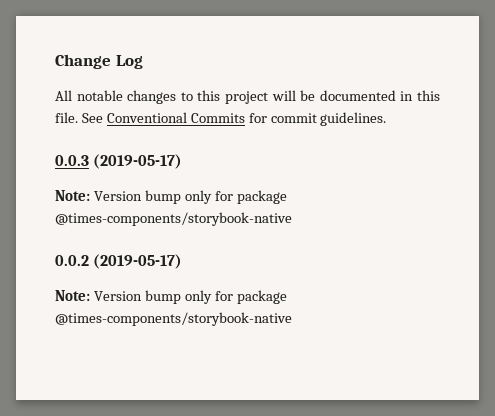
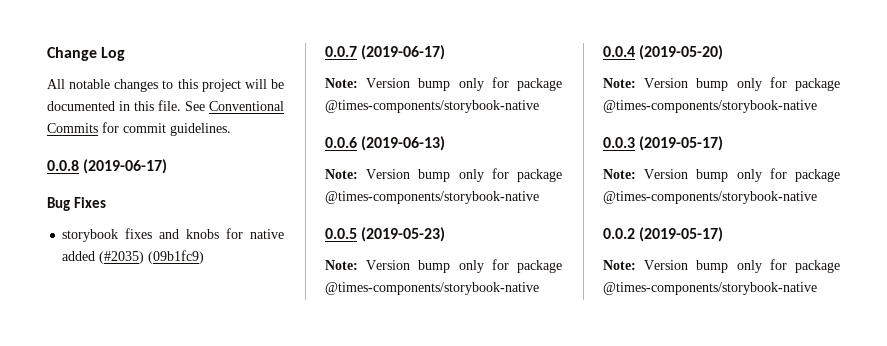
+ 0.0.8 (2019-06-17)
+ Bug Fixes
+ storybook fixes and knobs for native added (#2035) (09b1fc9)
+ 0.0.7 (2019-06-17)
+ Note: Version bump only for package @times-components/storybook-native
+ 0.0.6 (2019-06-13)
+ Note: Version bump only for package @times-components/storybook-native
+ 0.0.5 (2019-05-23)
+ Note: Version bump only for package @times-components/storybook-native
+ 0.0.4 (2019-05-20)
+ Note: Version bump only for package @times-components/storybook-native

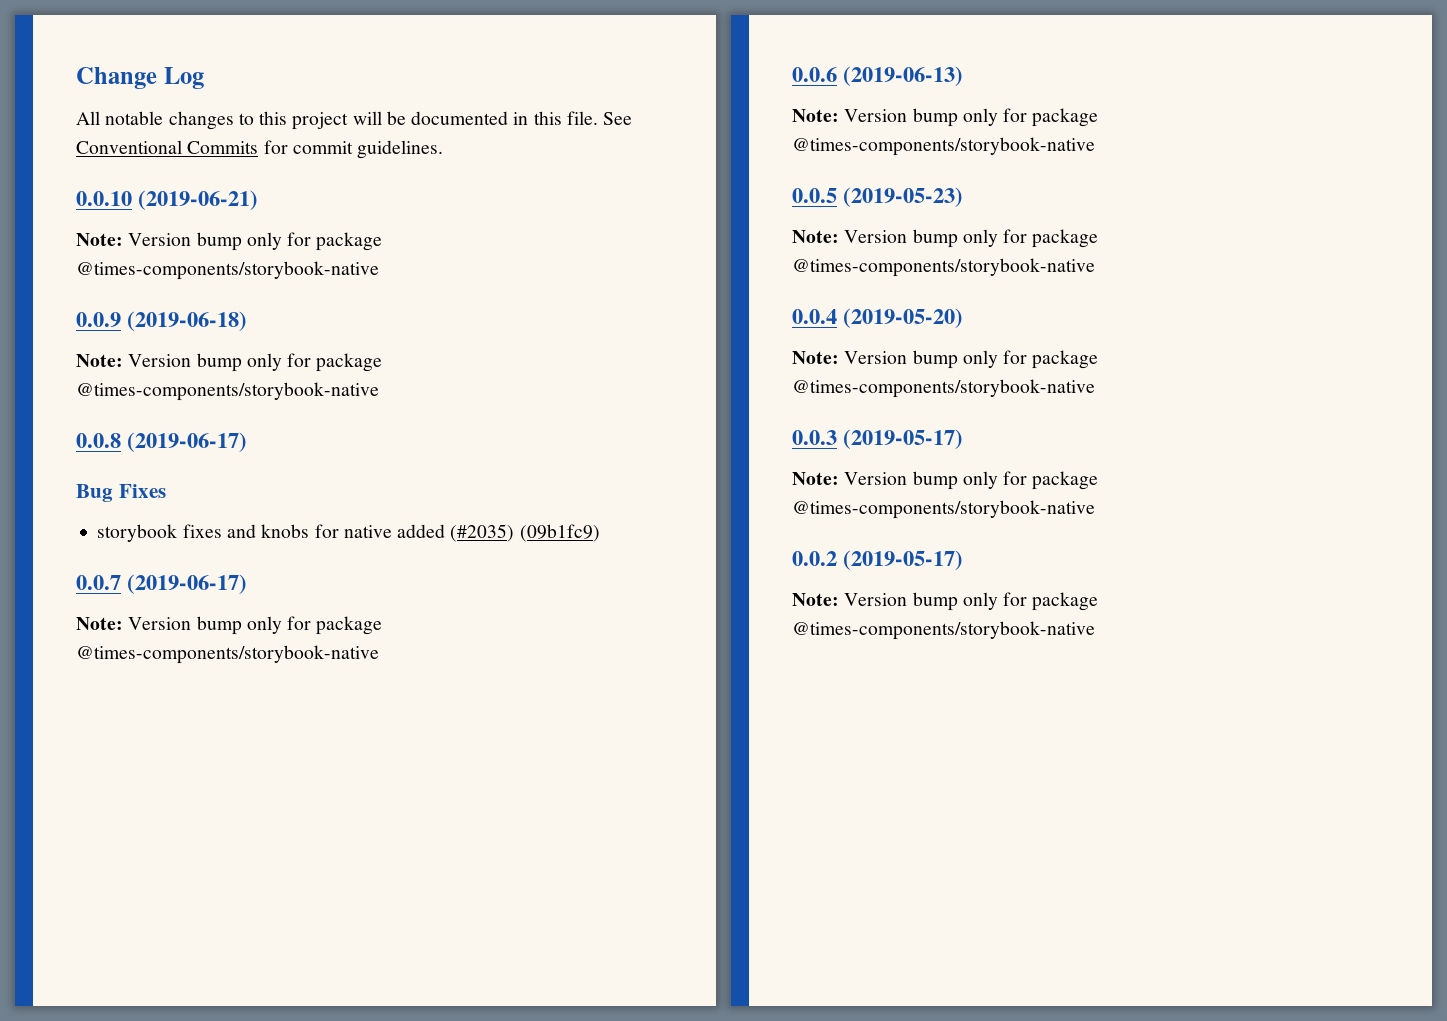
+ 0.0.10 (2019-06-21)
+ Note: Version bump only for package @times-components/storybook-native
+ 0.0.9 (2019-06-18)
+ Note: Version bump only for package @times-components/storybook-native

